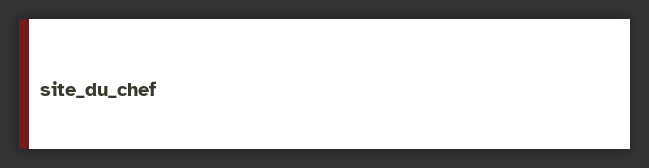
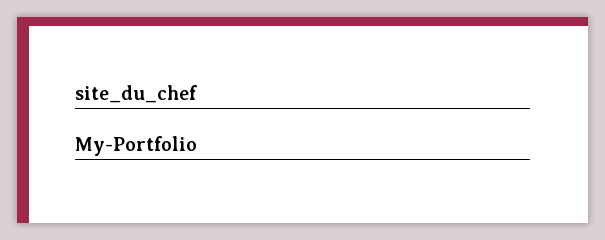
+ My-Portfolio

